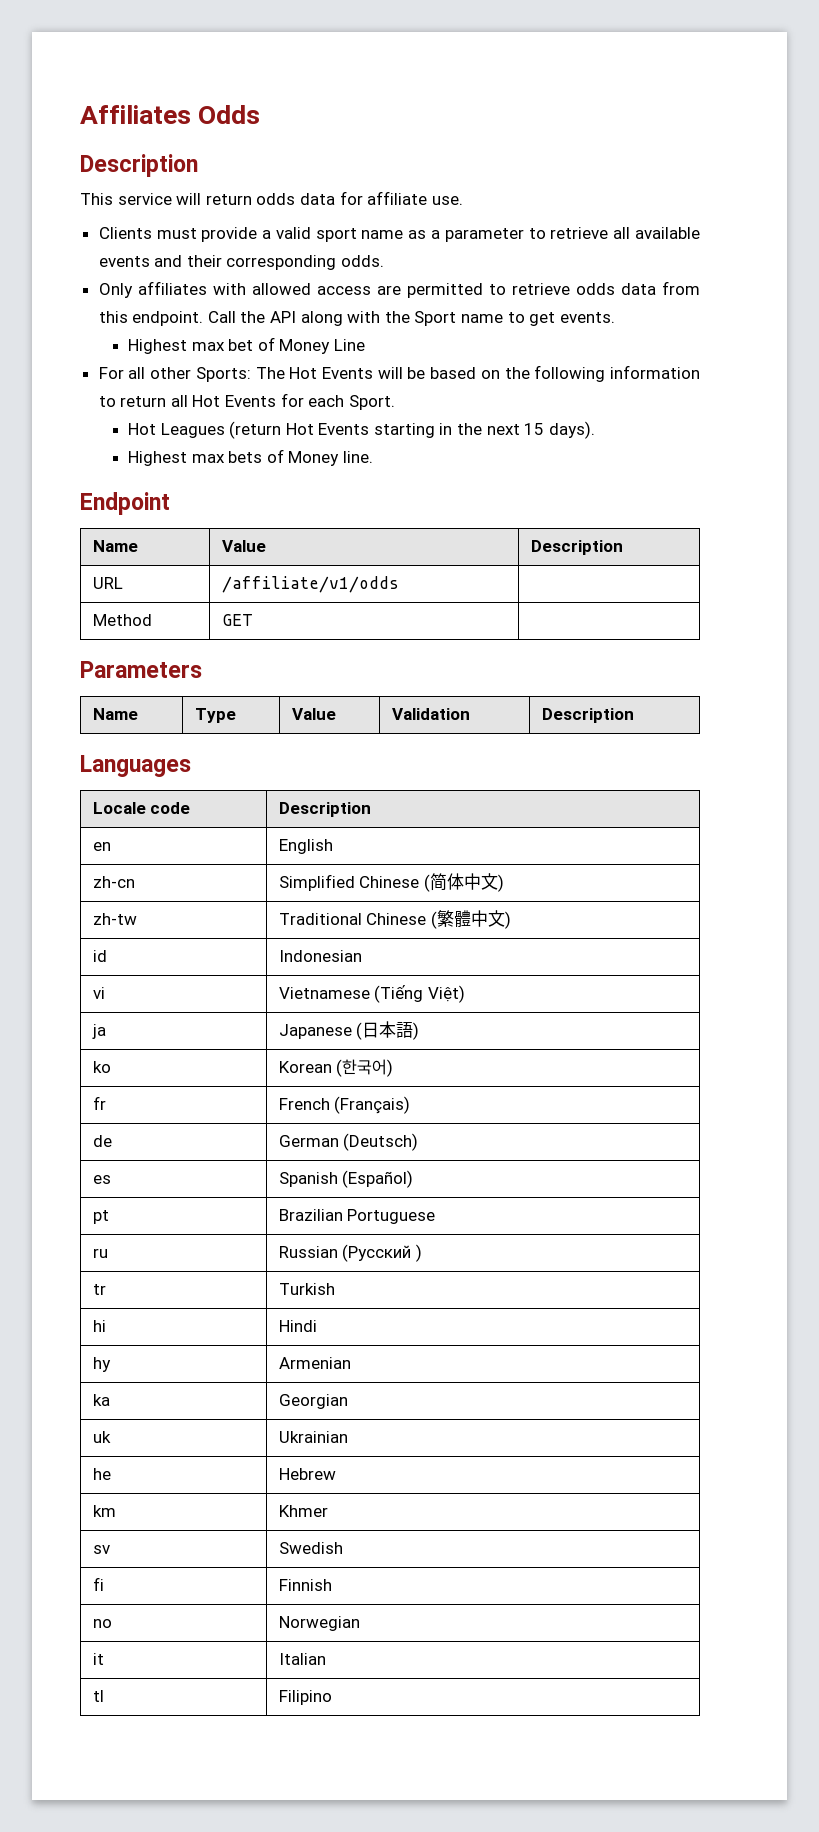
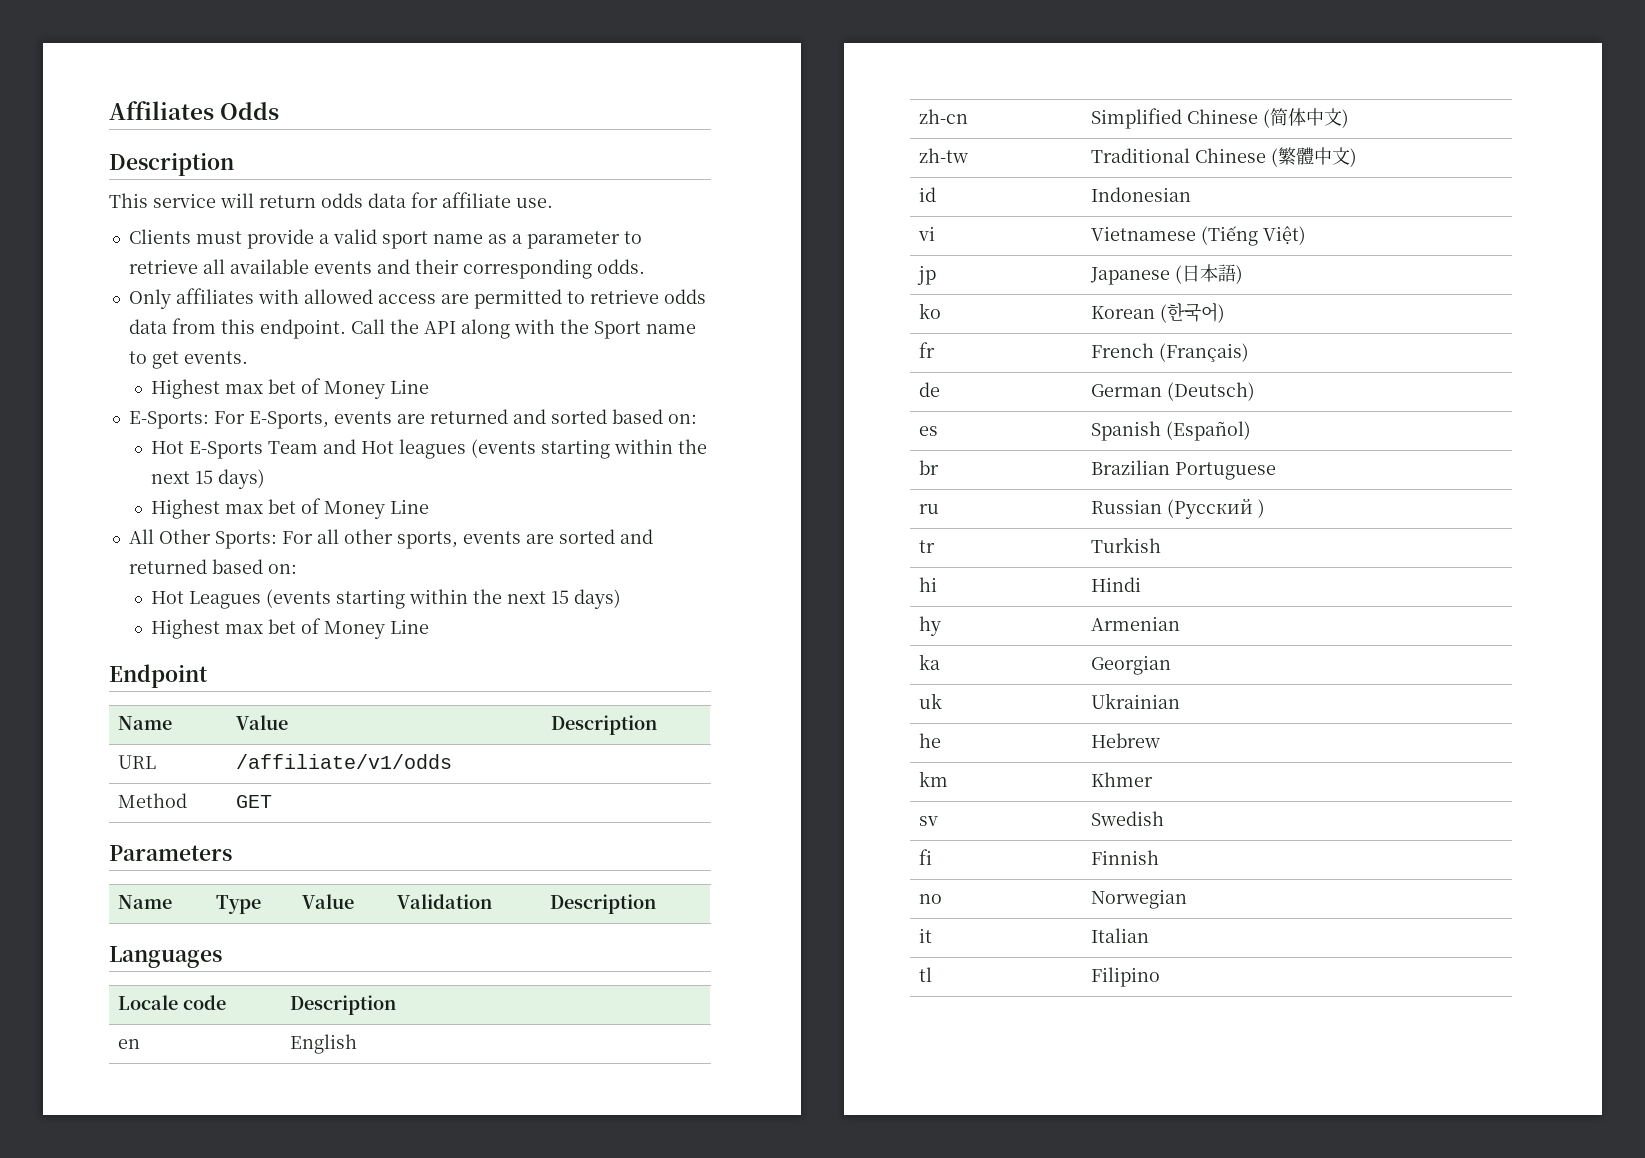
- For all other Sports: The Hot Events will be based on the following information to return all Hot Events for each Sport.
- Hot Leagues (return Hot Events starting in the next 15 days).
- Highest max bets of Money line.
+ E-Sports: For E-Sports, events are returned and sorted based on:
+ Hot E-Sports Team and Hot leagues (events starting within the next 15 days)
+ Highest max bet of Money Line
+ All Other Sports: For all other sports, events are sorted and returned based on:
+ Hot Leagues (events starting within the next 15 days)
+ Highest max bet of Money Line
- ja | Japanese (日本語)
+ jp | Japanese (日本語)
- pt | Brazilian Portuguese
+ br | Brazilian Portuguese

